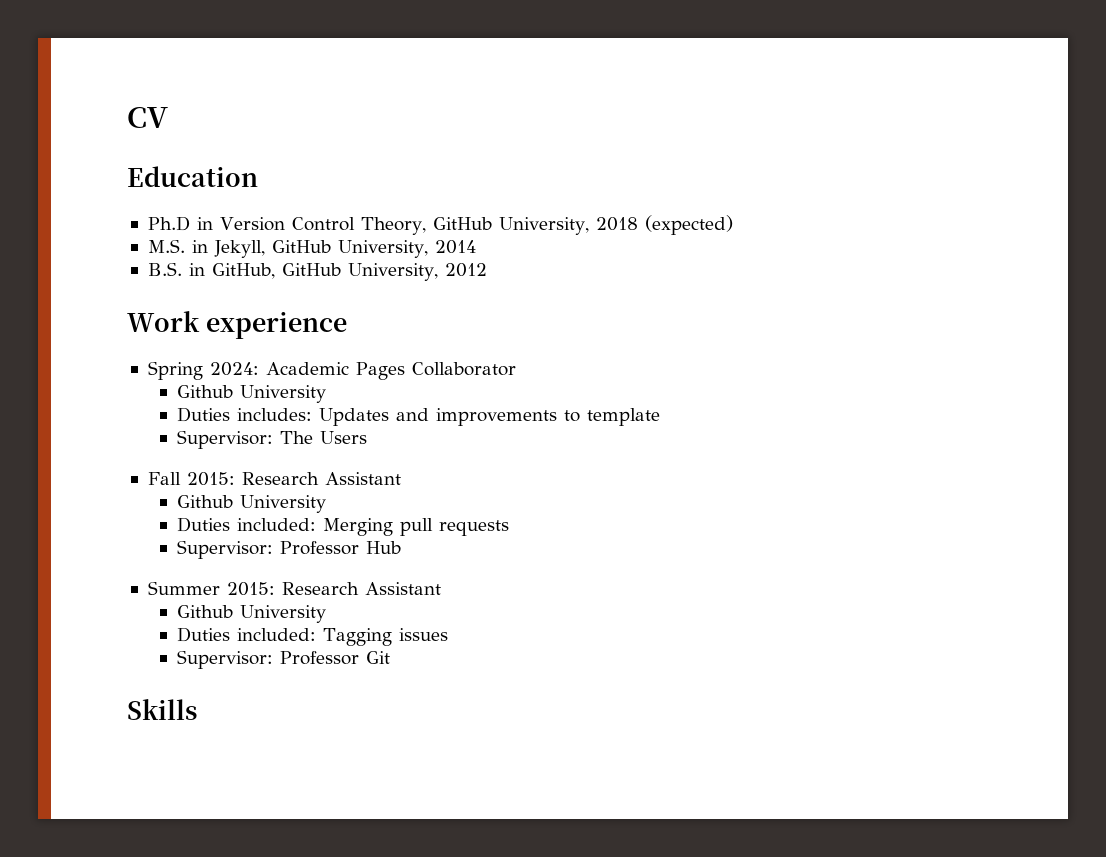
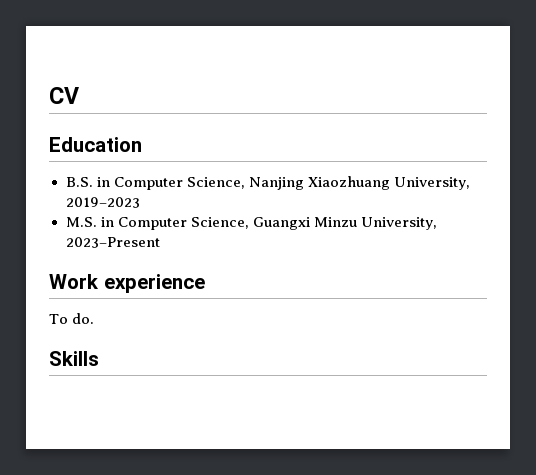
- Ph.D in Version Control Theory, GitHub University, 2018 (expected)
- M.S. in Jekyll, GitHub University, 2014
- B.S. in GitHub, GitHub University, 2012
+ B.S. in Computer Science, Nanjing Xiaozhuang University, 2019–2023
+ M.S. in Computer Science, Guangxi Minzu University, 2023–Present
  Work experience
- Spring 2024: Academic Pages Collaborator
- Github University
- Duties includes: Updates and improvements to template
- Supervisor: The Users
- Fall 2015: Research Assistant
- Github University
- Duties included: Merging pull requests
- Supervisor: Professor Hub
- Summer 2015: Research Assistant
- Github University
- Duties included: Tagging issues
- Supervisor: Professor Git
+ To do.

